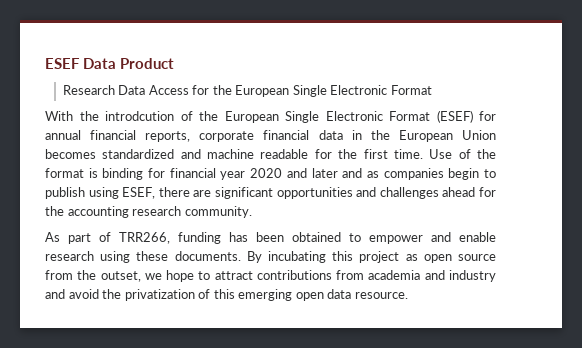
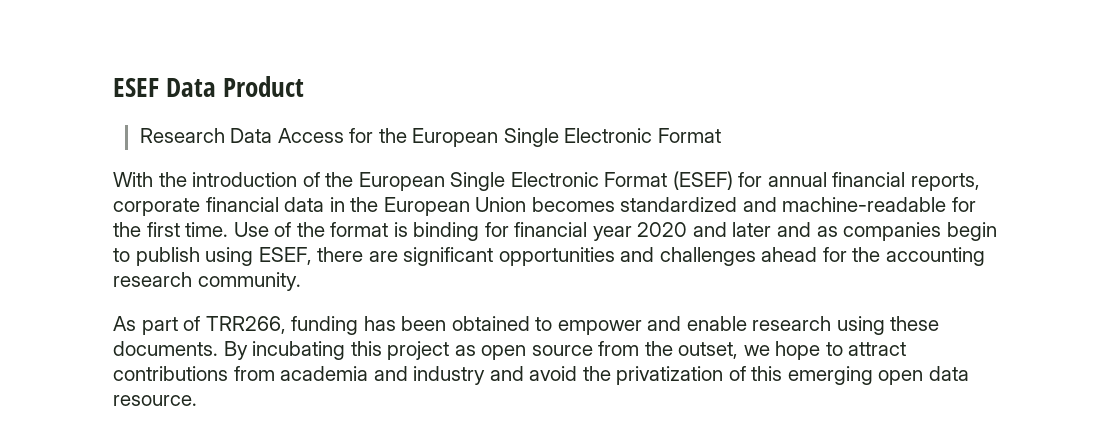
- With the introdcution of the European Single Electronic Format (ESEF) for annual financial reports, corporate financial data in the European Union becomes standardized and machine readable for the first time.
+ With the introduction of the European Single Electronic Format (ESEF) for annual financial reports, corporate financial data in the European Union becomes standardized and machine-readable for the first time.

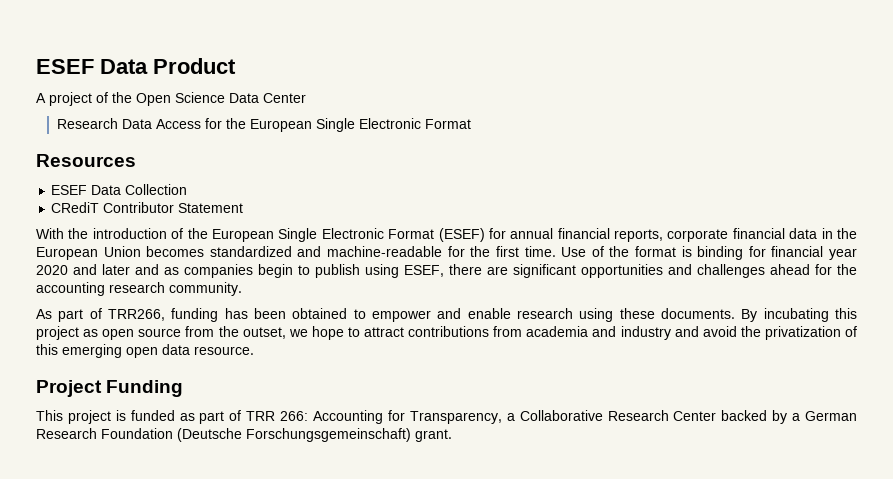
+ A project of the Open Science Data Center
+ Resources
+ ESEF Data Collection
+ CRediT Contributor Statement
+ Project Funding
+ This project is funded as part of TRR 266: Accounting for Transparency, a Collaborative Research Center backed by a German Research Foundation (Deutsche Forschungsgemeinschaft) grant.

